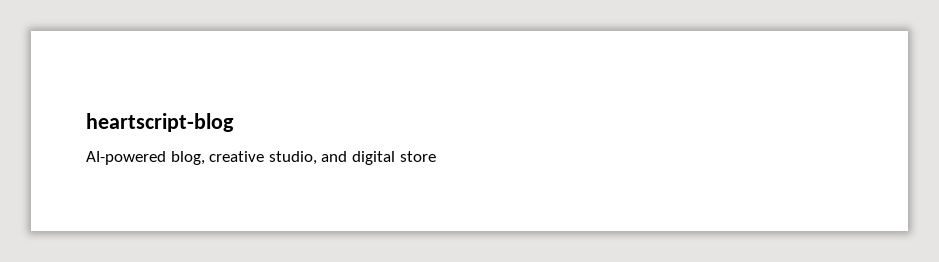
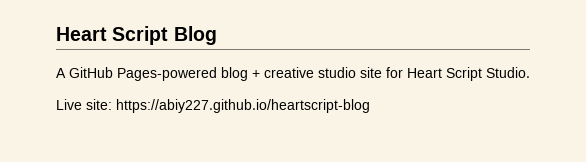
- heartscript-blog
- AI-powered blog, creative studio, and digital store
+ Heart Script Blog
+ A GitHub Pages-powered blog + creative studio site for Heart Script Studio.
+ Live site: https://abiy227.github.io/heartscript-blog

